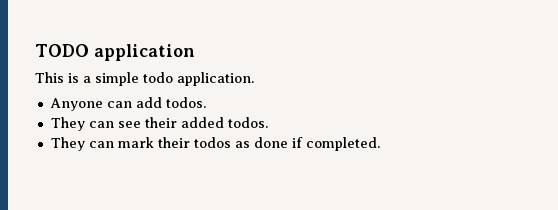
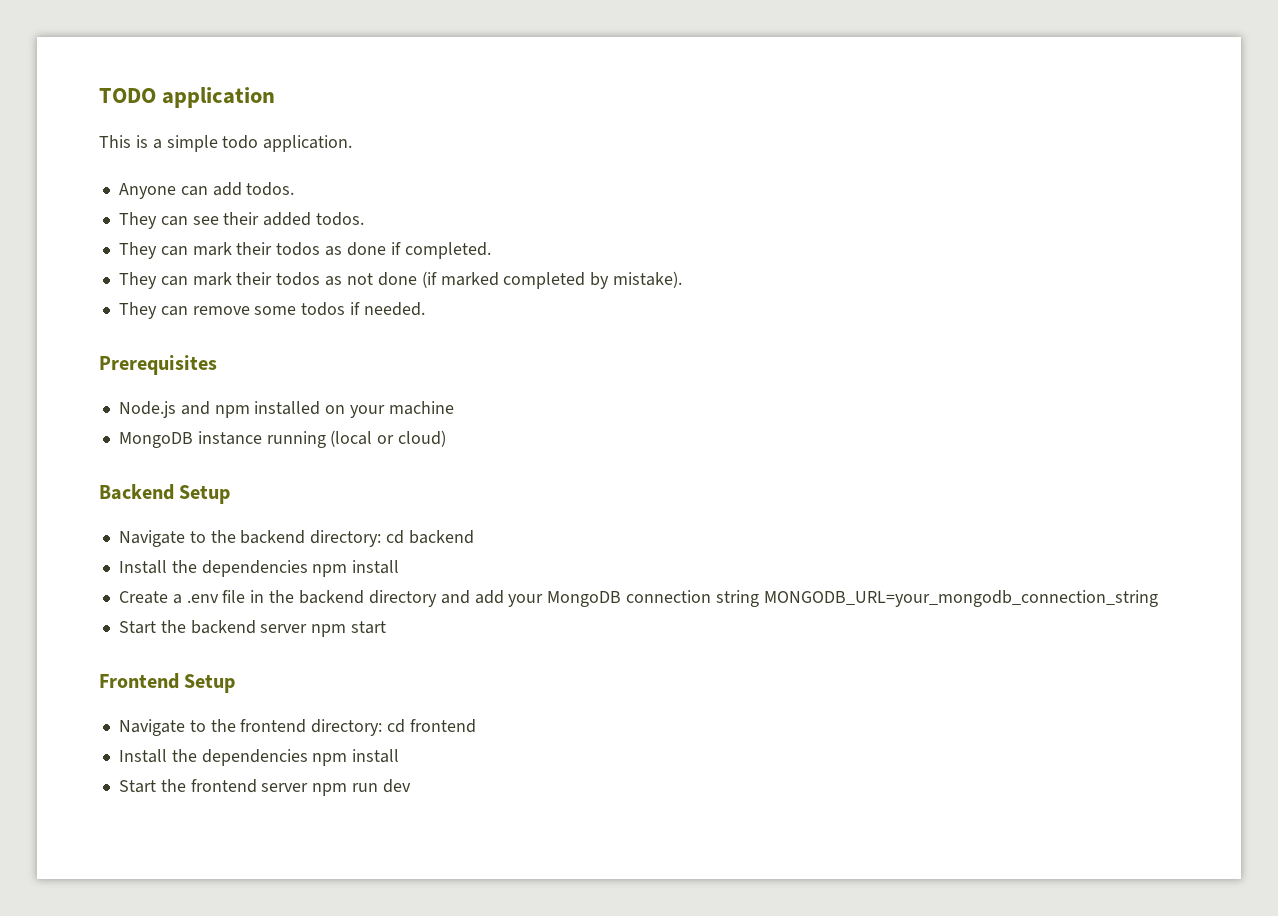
+ They can mark their todos as not done (if marked completed by mistake).
+ They can remove some todos if needed.
+ Prerequisites
+ Node.js and npm installed on your machine
+ MongoDB instance running (local or cloud)
+ Backend Setup
+ Navigate to the backend directory: cd backend
+ Install the dependencies npm install
+ Create a .env file in the backend directory and add your MongoDB connection string MONGODB_URL=your_mongodb_connection_string
+ Start the backend server npm start
+ Frontend Setup
+ Navigate to the frontend directory: cd frontend
+ Install the dependencies npm install
+ Start the frontend server npm run dev

